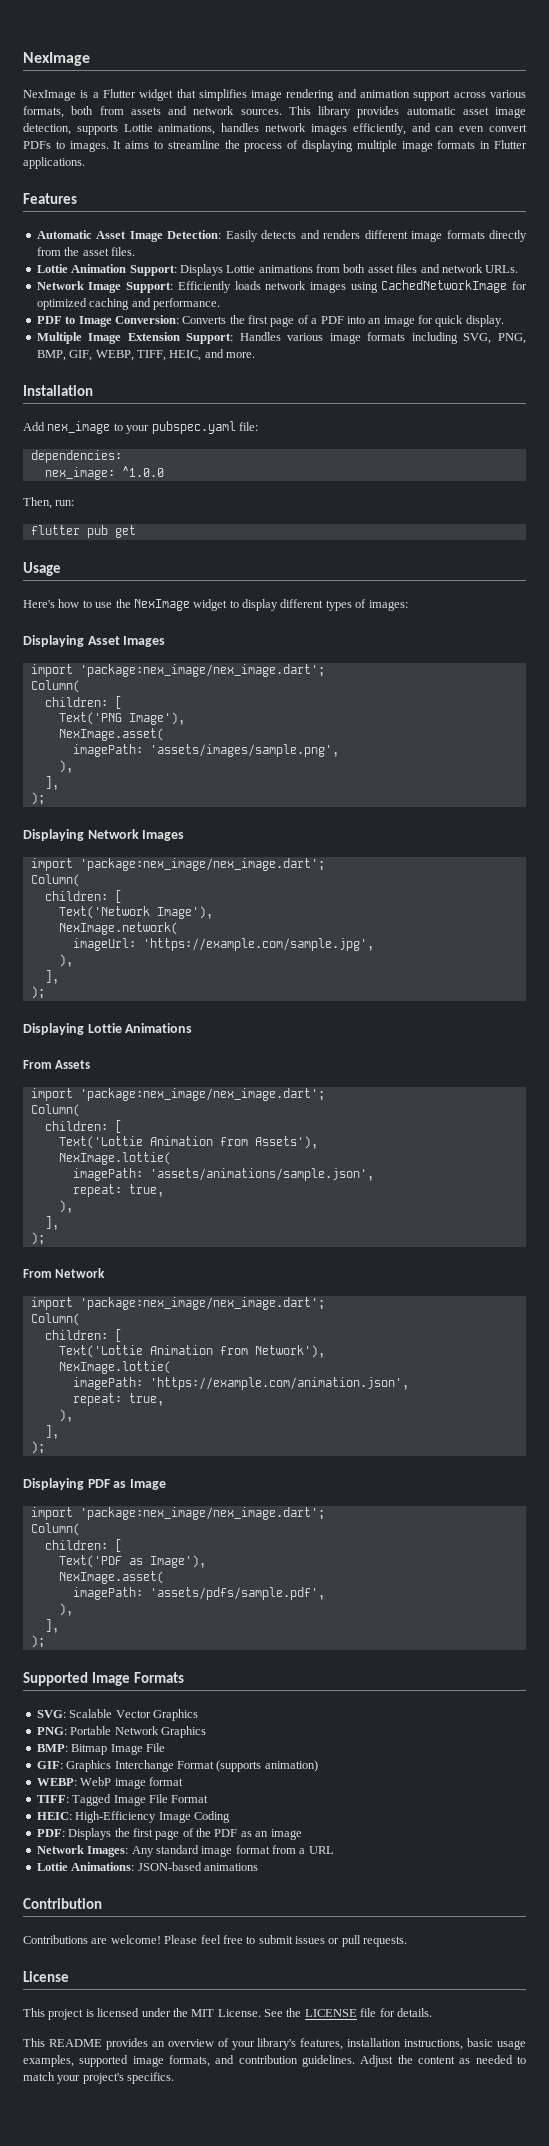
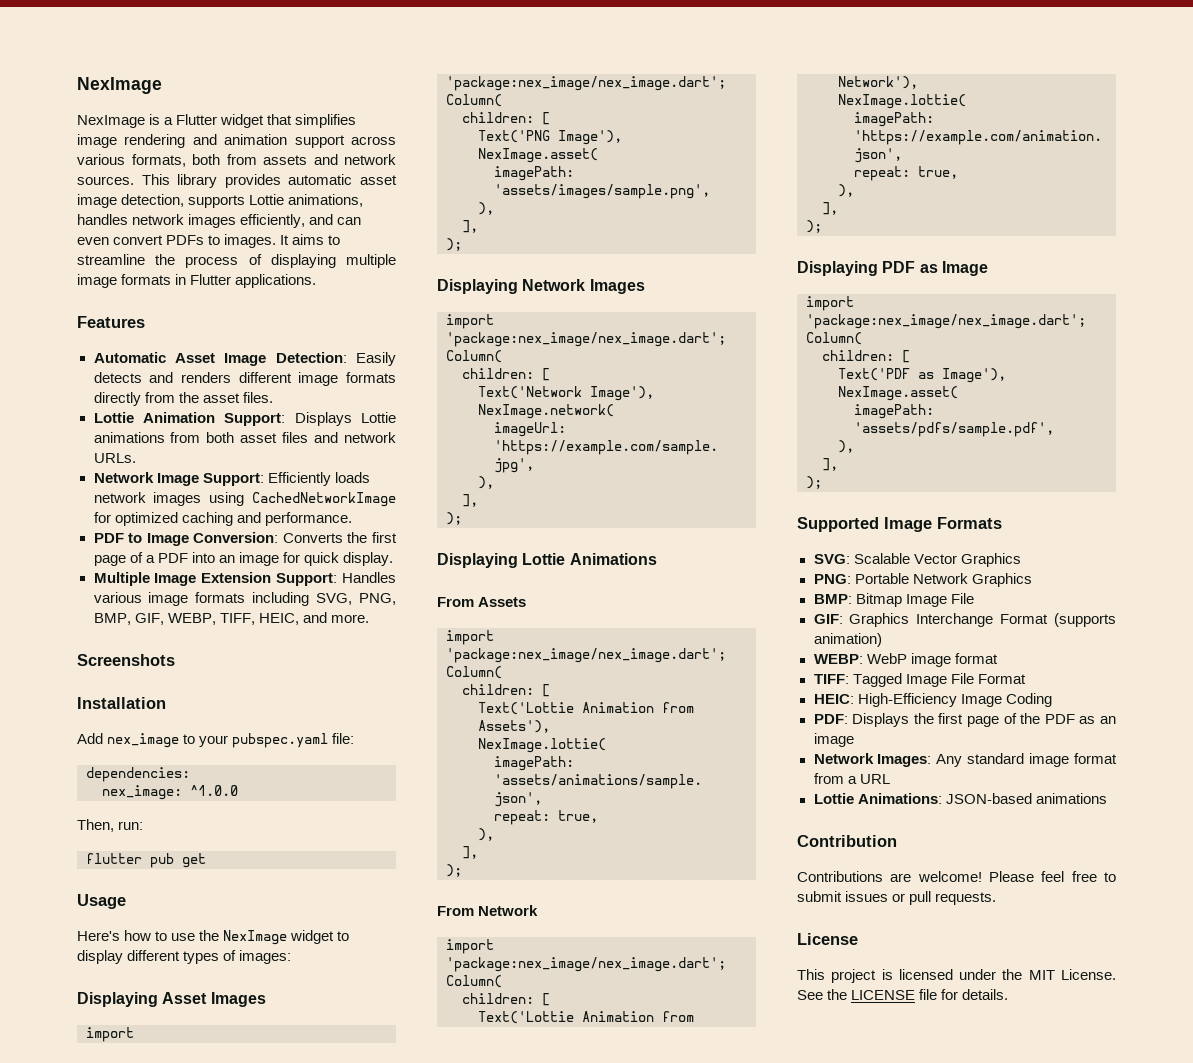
+ Screenshots
- This README provides an overview of your library's features, installation instructions, basic usage examples, supported image formats, and contribution guidelines. Adjust the content as needed to match your project's specifics.

